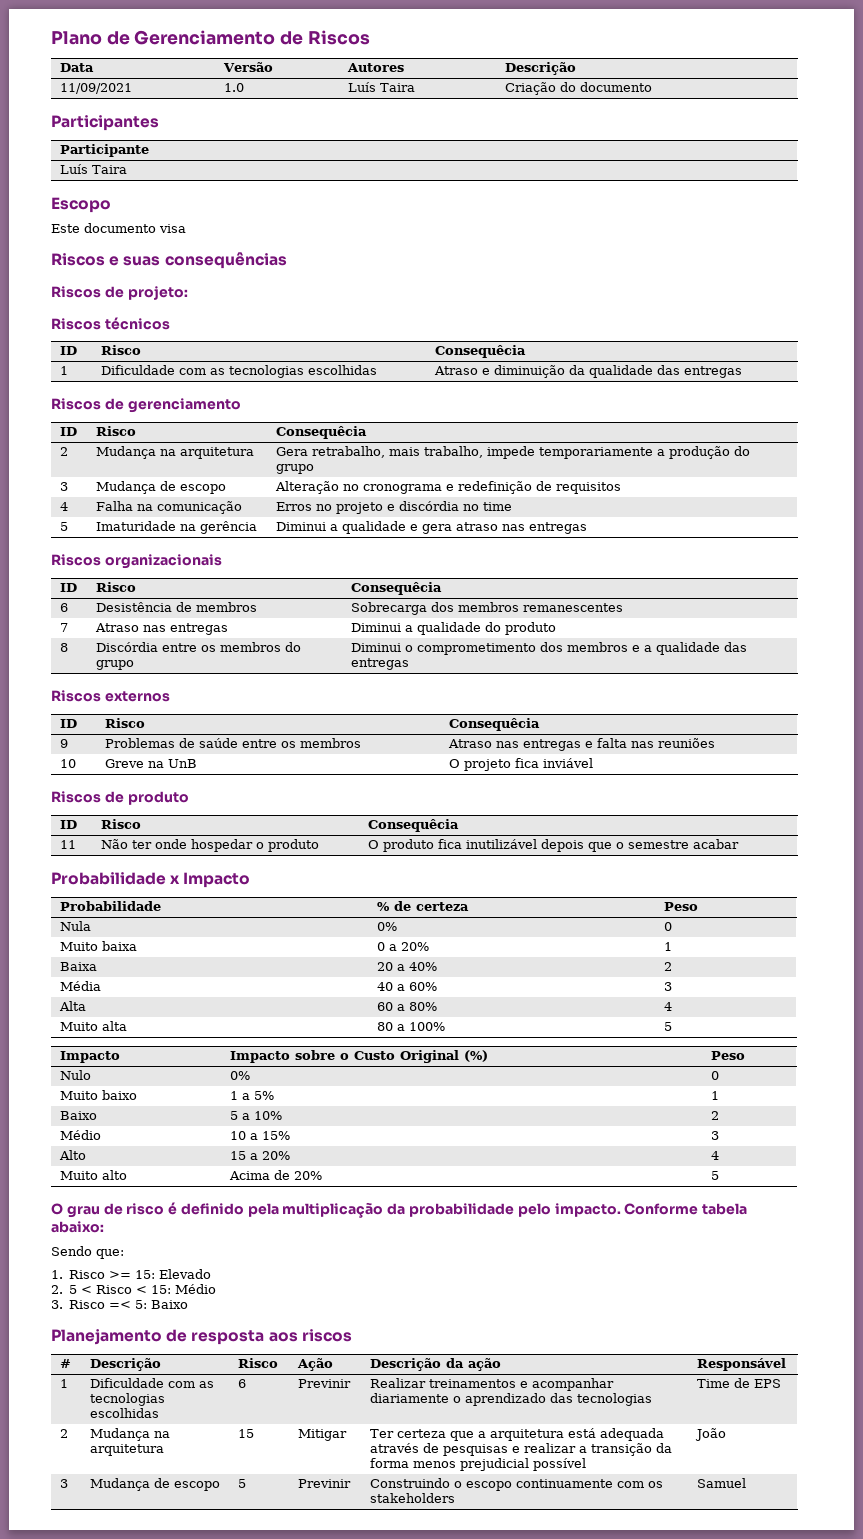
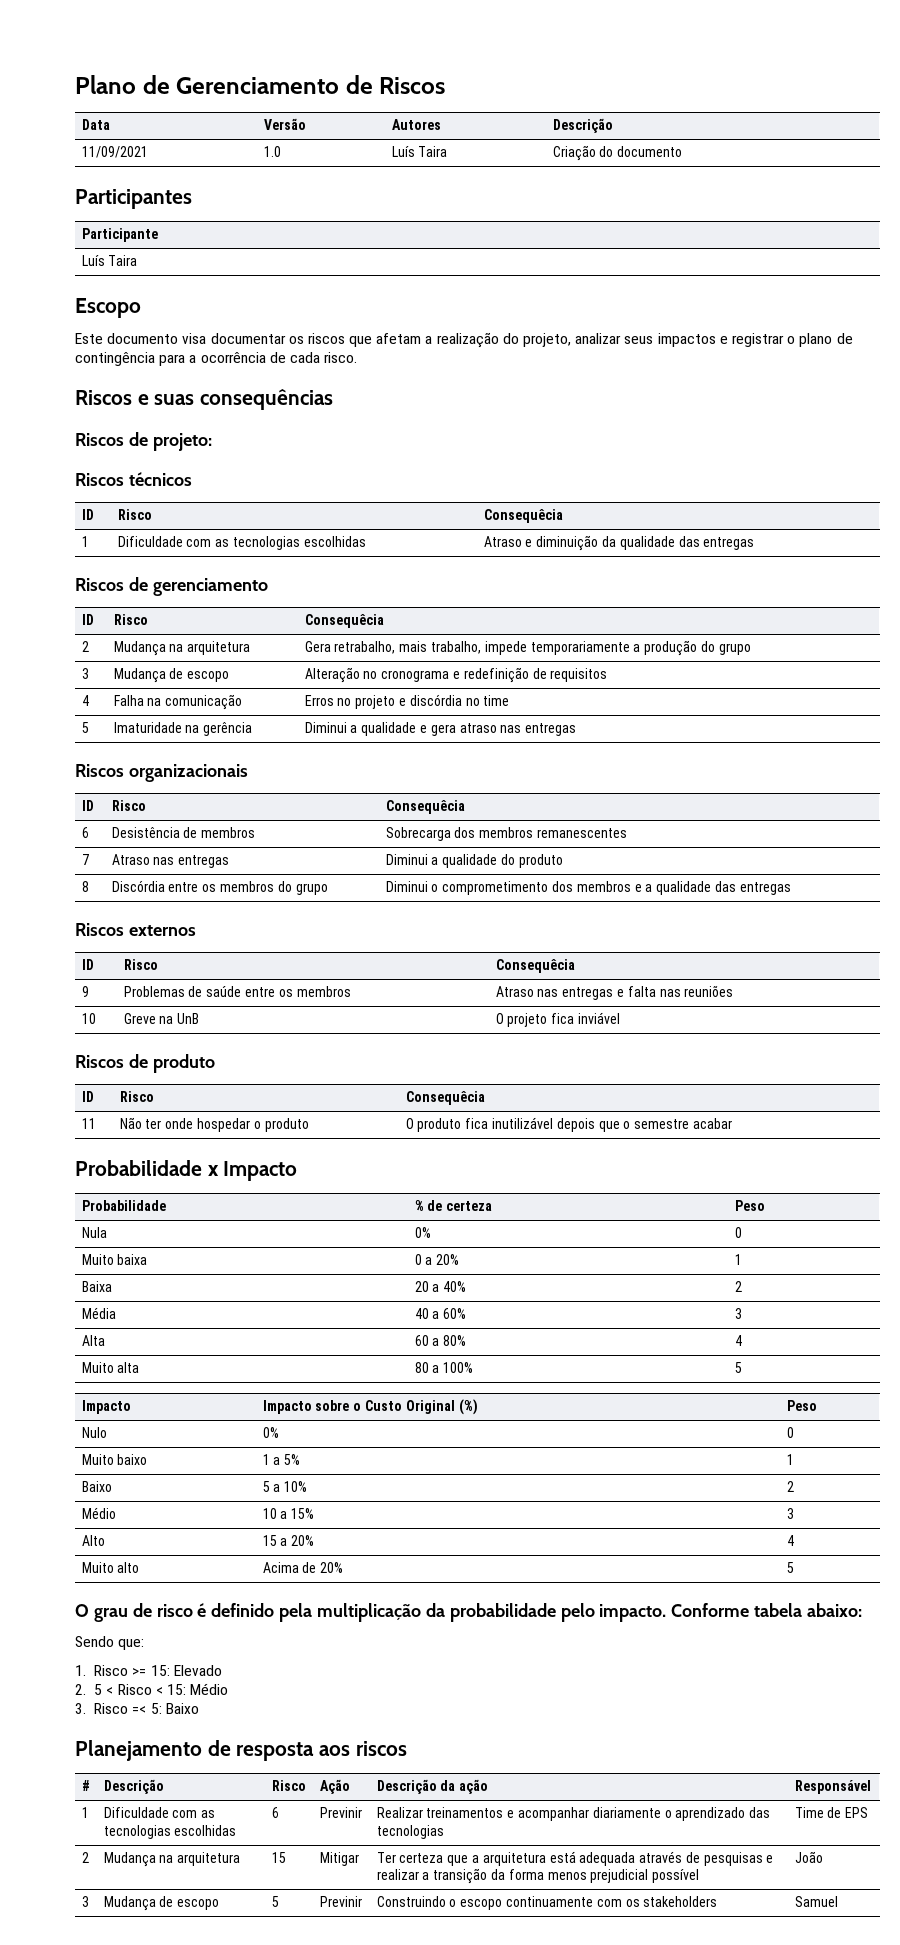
- Este documento visa
+ Este documento visa documentar os riscos que afetam a realização do projeto, analizar seus impactos e registrar o plano de contingência para a ocorrência de cada risco.

